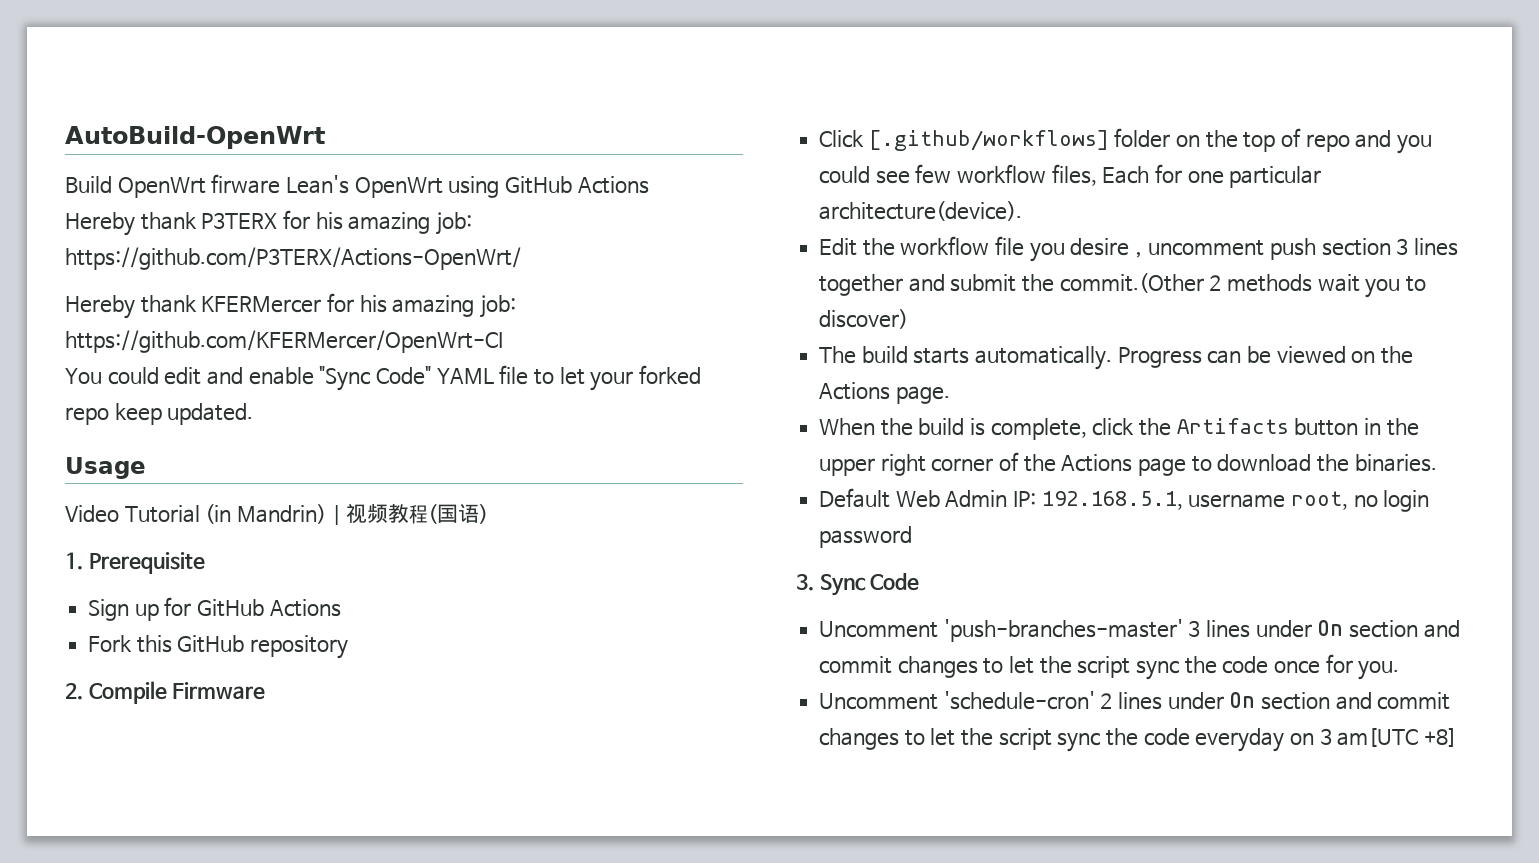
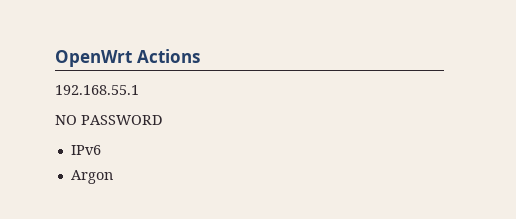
- AutoBuild-OpenWrt
- Build OpenWrt firware Lean's OpenWrt using GitHub Actions
- Hereby thank P3TERX for his amazing job: https://github.com/P3TERX/Actions-OpenWrt/
- Hereby thank KFERMercer for his amazing job: https://github.com/KFERMercer/OpenWrt-CI
- You could edit and enable "Sync Code" YAML file to let your forked repo keep updated.
- Usage
- Video Tutorial (in Mandrin) | 视频教程(国语)
- 1. Prerequisite
- Sign up for GitHub Actions
- Fork this GitHub repository
- 2. Compile Firmware
- Click [.github/workflows] folder on the top of repo and you could see few workflow files, Each for one particular architecture(device).
- Edit the workflow file you desire，uncomment push section 3 lines together and submit the commit.(Other 2 methods wait you to discover)
- The build starts automatically. Progress can be viewed on the Actions page.
- When the build is complete, click the Artifacts button in the upper right corner of the Actions page to download the binaries.
- Default Web Admin IP: 192.168.5.1, username root, no login password
- 3. Sync Code
- Uncomment 'push-branches-master' 3 lines under On section and commit changes to let the script sync the code once for you.
- Uncomment 'schedule-cron' 2 lines under On section and commit changes to let the script sync the code everyday on 3 am[UTC +8]
+ OpenWrt Actions
+ 192.168.55.1
+ NO PASSWORD
+ IPv6
+ Argon

